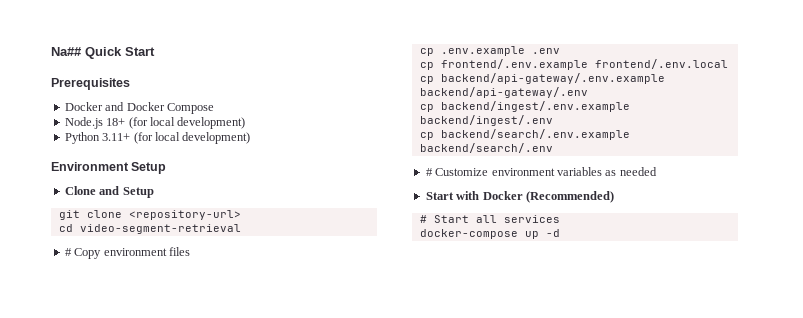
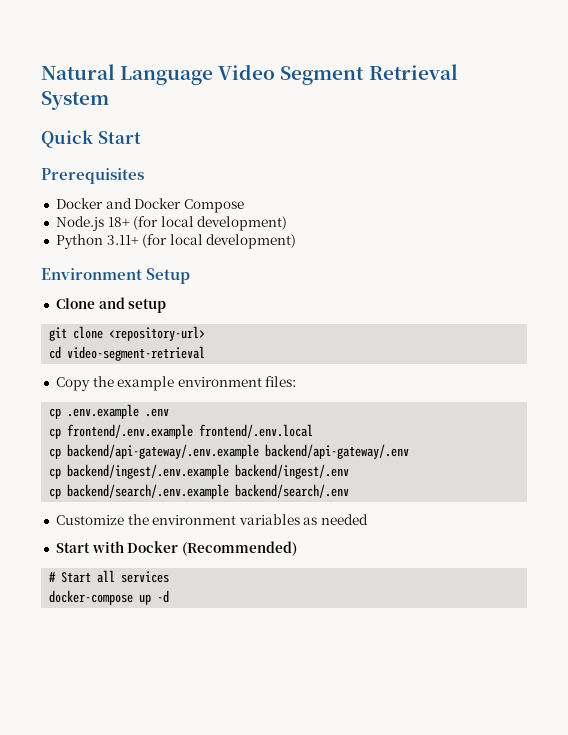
- Na## Quick Start
+ Natural Language Video Segment Retrieval System
+ Quick Start
- Clone and Setup
+ Clone and setup
- # Copy environment files
+ Copy the example environment files:
- # Customize environment variables as needed
+ Customize the environment variables as needed

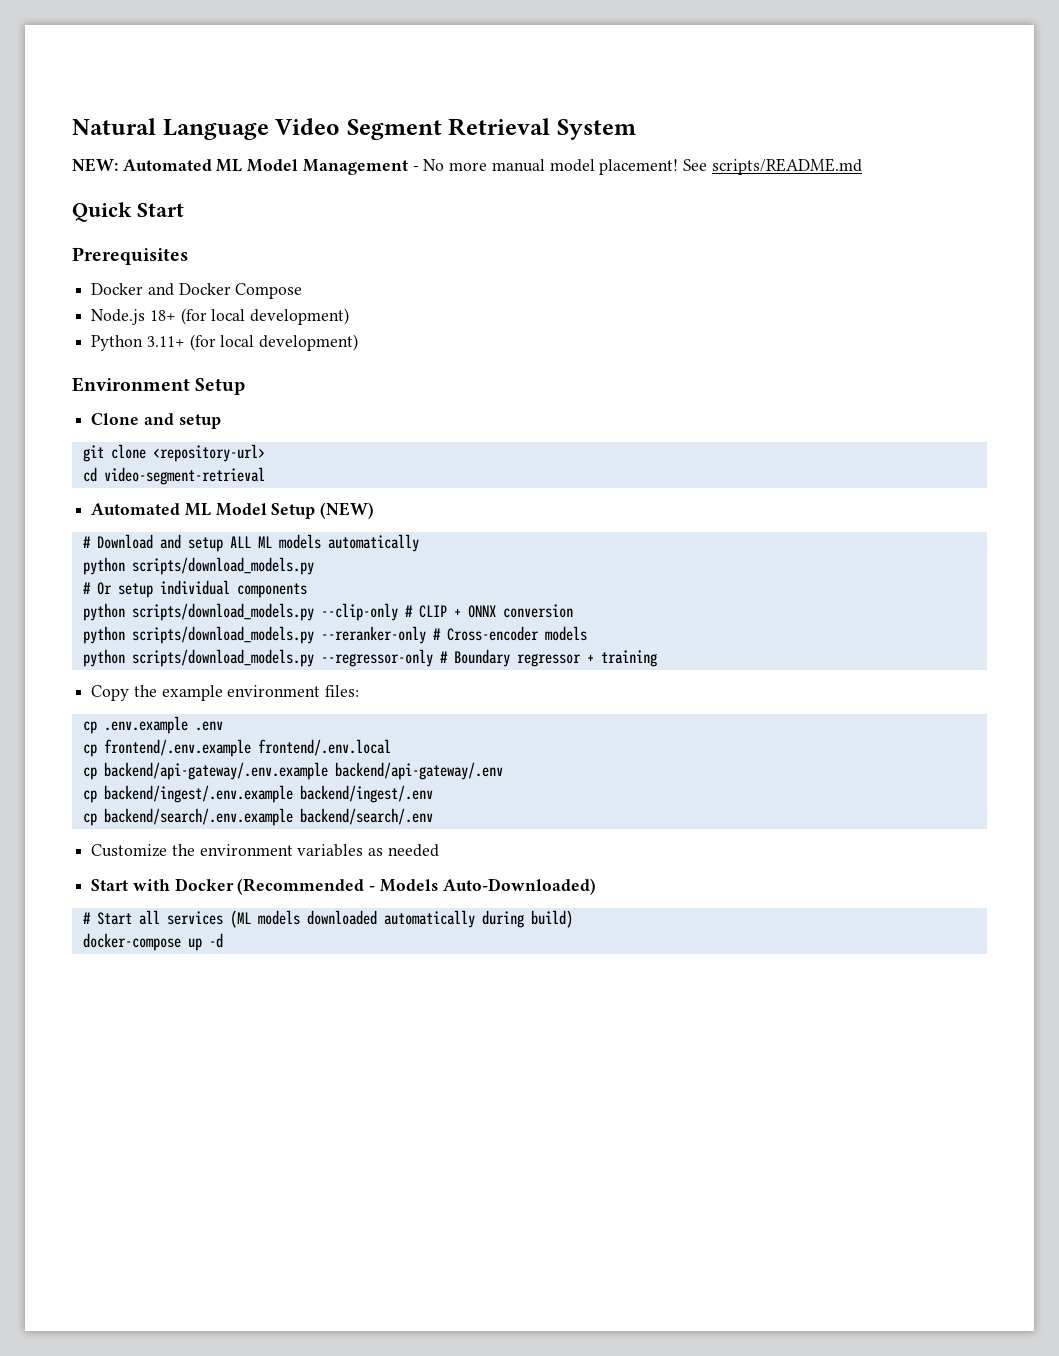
+ NEW: Automated ML Model Management - No more manual model placement! See scripts/README.md
+ Automated ML Model Setup (NEW)
+ # Download and setup ALL ML models automatically
+ python scripts/download_models.py
+ # Or setup individual components
+ python scripts/download_models.py --clip-only # CLIP + ONNX conversion
+ python scripts/download_models.py --reranker-only # Cross-encoder models
+ python scripts/download_models.py --regressor-only # Boundary regressor + training
- Start with Docker (Recommended)
+ Start with Docker (Recommended - Models Auto-Downloaded)
- # Start all services
+ # Start all services (ML models downloaded automatically during build)

